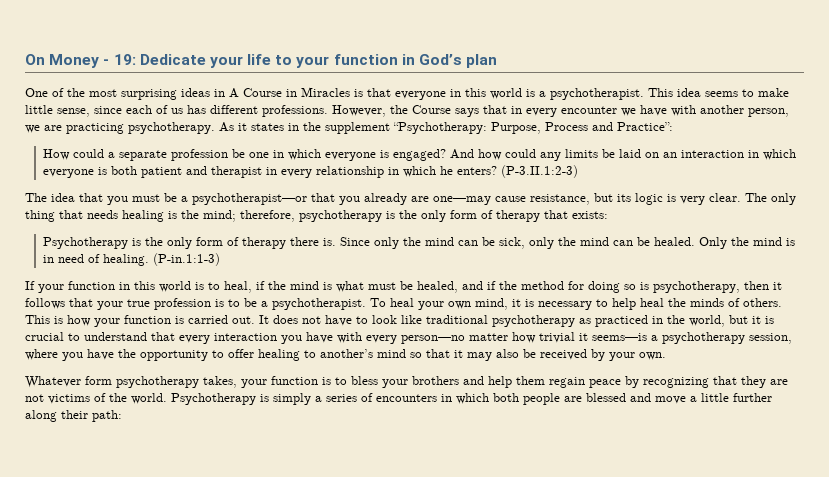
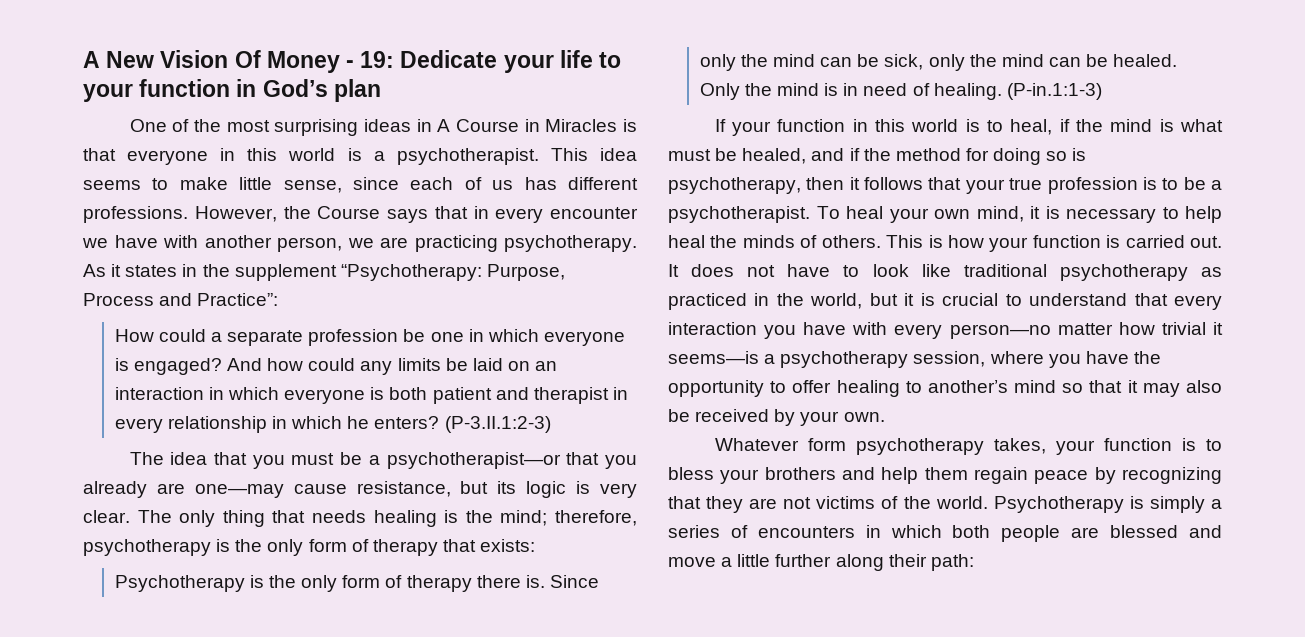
- On Money - 19: Dedicate your life to your function in God’s plan
+ A New Vision Of Money - 19: Dedicate your life to your function in God’s plan

